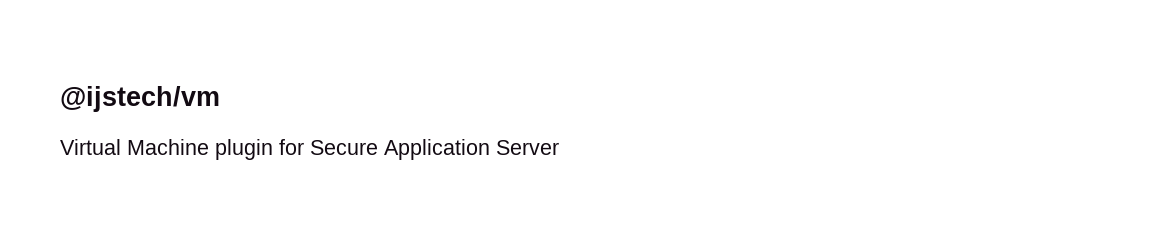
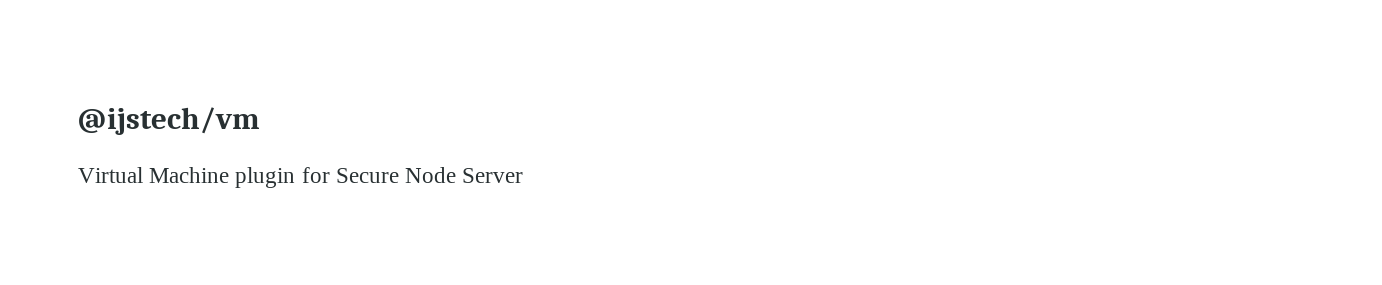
- Virtual Machine plugin for Secure Application Server
+ Virtual Machine plugin for Secure Node Server

